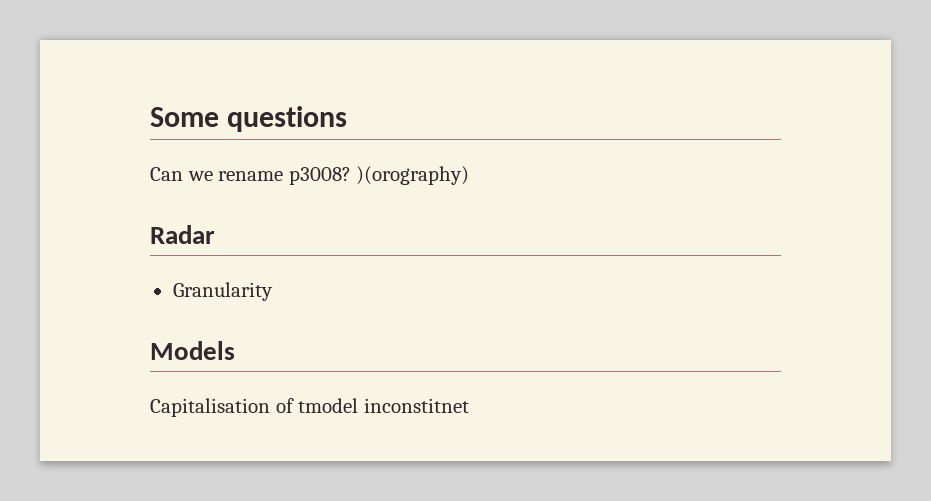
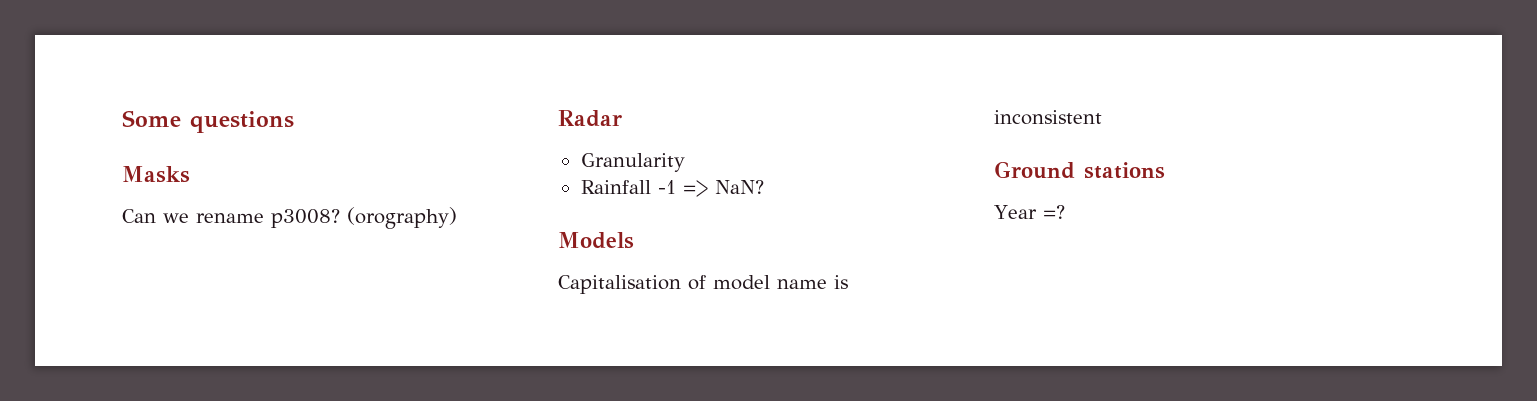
+ Masks
- Can we rename p3008? )(orography)
+ Can we rename p3008? (orography)
+ Rainfall -1 => NaN?
- Capitalisation of tmodel inconstitnet
+ Capitalisation of model name is inconsistent
+ Ground stations
+ Year =?

